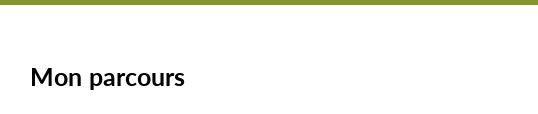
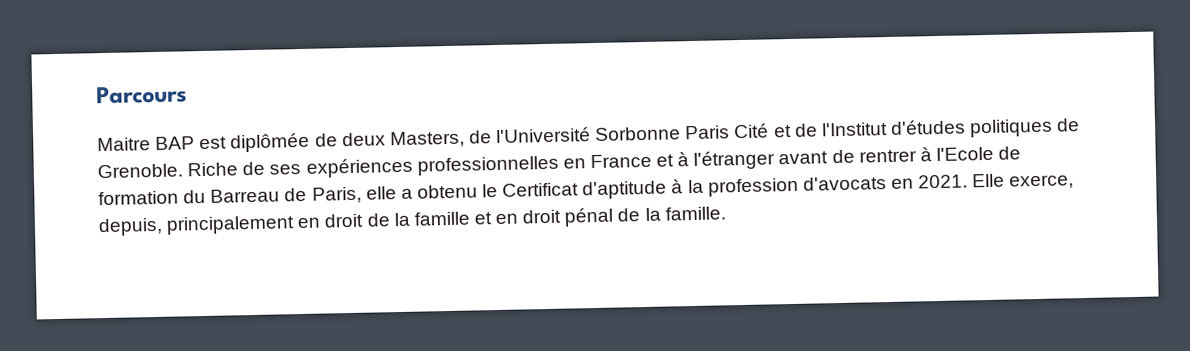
- Mon parcours
+ Parcours
+ Maitre BAP est diplômée de deux Masters, de l'Université Sorbonne Paris Cité et de l'Institut d'études politiques de Grenoble. Riche de ses expériences professionnelles en France et à l'étranger avant de rentrer à l'Ecole de formation du Barreau de Paris, elle a obtenu le Certificat d'aptitude à la profession d'avocats en 2021. Elle exerce, depuis, principalement en droit de la famille et en droit pénal de la famille.

